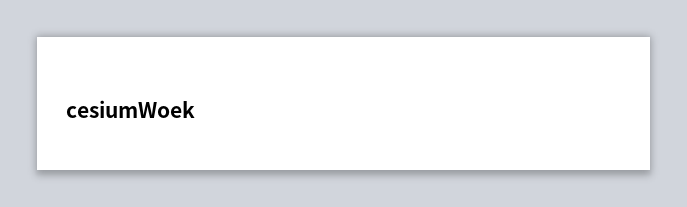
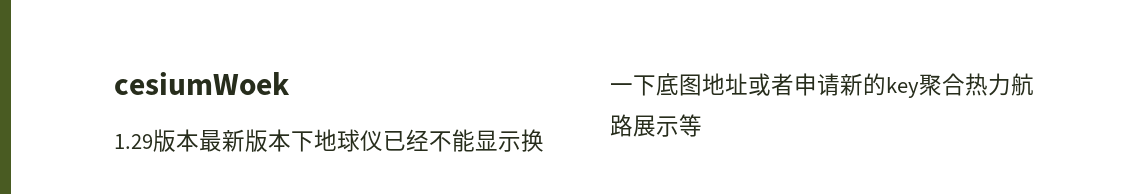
+ 1.29版本最新版本下地球仪已经不能显示换一下底图地址或者申请新的key聚合热力航路展示等

